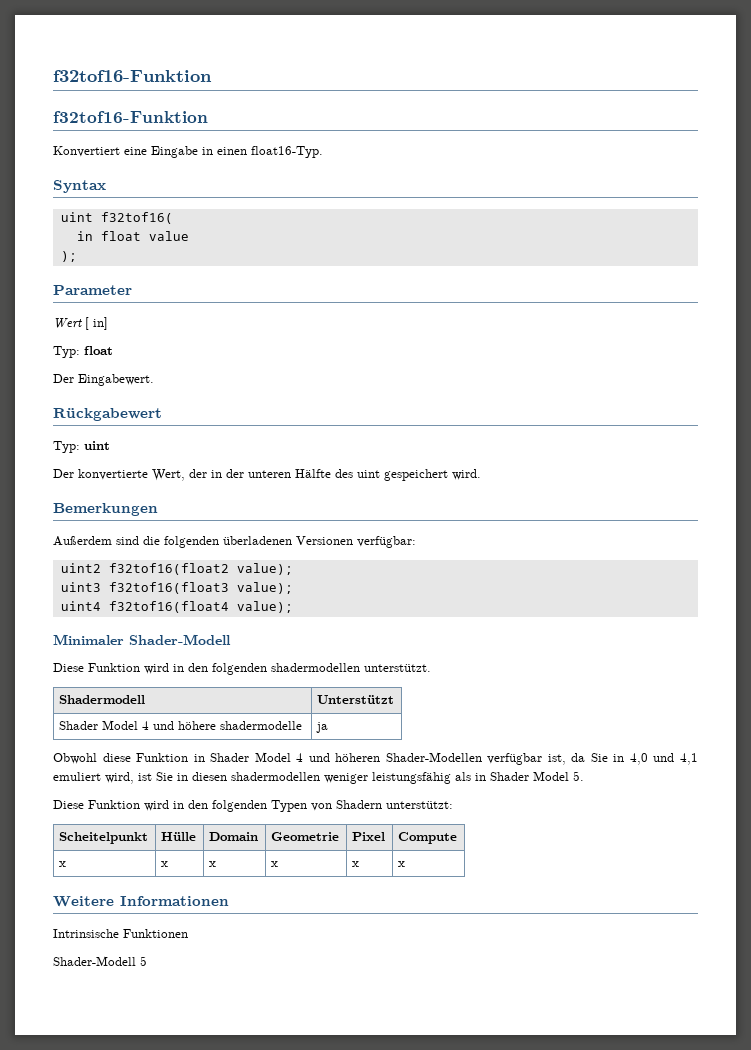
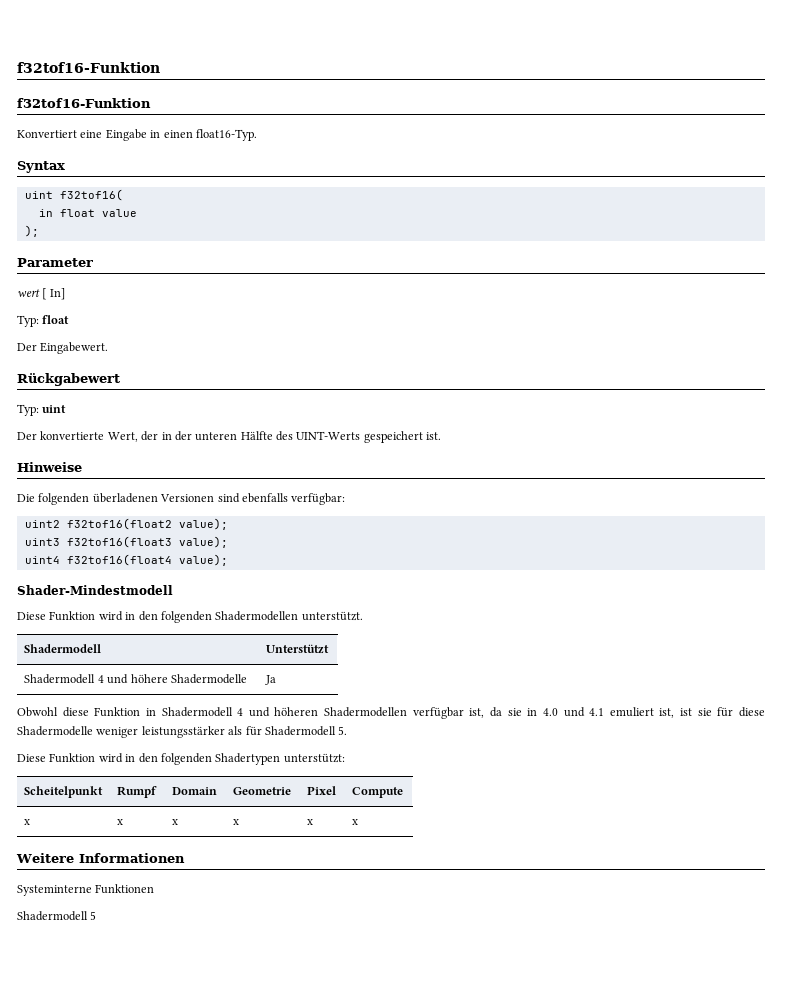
- Wert [ in]
+ wert [ In]
- Der konvertierte Wert, der in der unteren Hälfte des uint gespeichert wird.
- Bemerkungen
- Außerdem sind die folgenden überladenen Versionen verfügbar:
+ Der konvertierte Wert, der in der unteren Hälfte des UINT-Werts gespeichert ist.
+ Hinweise
+ Die folgenden überladenen Versionen sind ebenfalls verfügbar:
- Minimaler Shader-Modell
- Diese Funktion wird in den folgenden shadermodellen unterstützt.
+ Shader-Mindestmodell
+ Diese Funktion wird in den folgenden Shadermodellen unterstützt.
- Shader Model 4 und höhere shadermodelle | ja
+ Shadermodell 4 und höhere Shadermodelle | Ja
- Obwohl diese Funktion in Shader Model 4 und höheren Shader-Modellen verfügbar ist, da Sie in 4,0 und 4,1 emuliert wird, ist Sie in diesen shadermodellen weniger leistungsfähig als in Shader Model 5.
+ Obwohl diese Funktion in Shadermodell 4 und höheren Shadermodellen verfügbar ist, da sie in 4.0 und 4.1 emuliert ist, ist sie für diese Shadermodelle weniger leistungsstärker als für Shadermodell 5.
- Diese Funktion wird in den folgenden Typen von Shadern unterstützt:
+ Diese Funktion wird in den folgenden Shadertypen unterstützt:
- Scheitelpunkt | Hülle | Domain | Geometrie | Pixel | Compute
+ Scheitelpunkt | Rumpf | Domain | Geometrie | Pixel | Compute
- Intrinsische Funktionen
+ Systeminterne Funktionen
- Shader-Modell 5
+ Shadermodell 5

